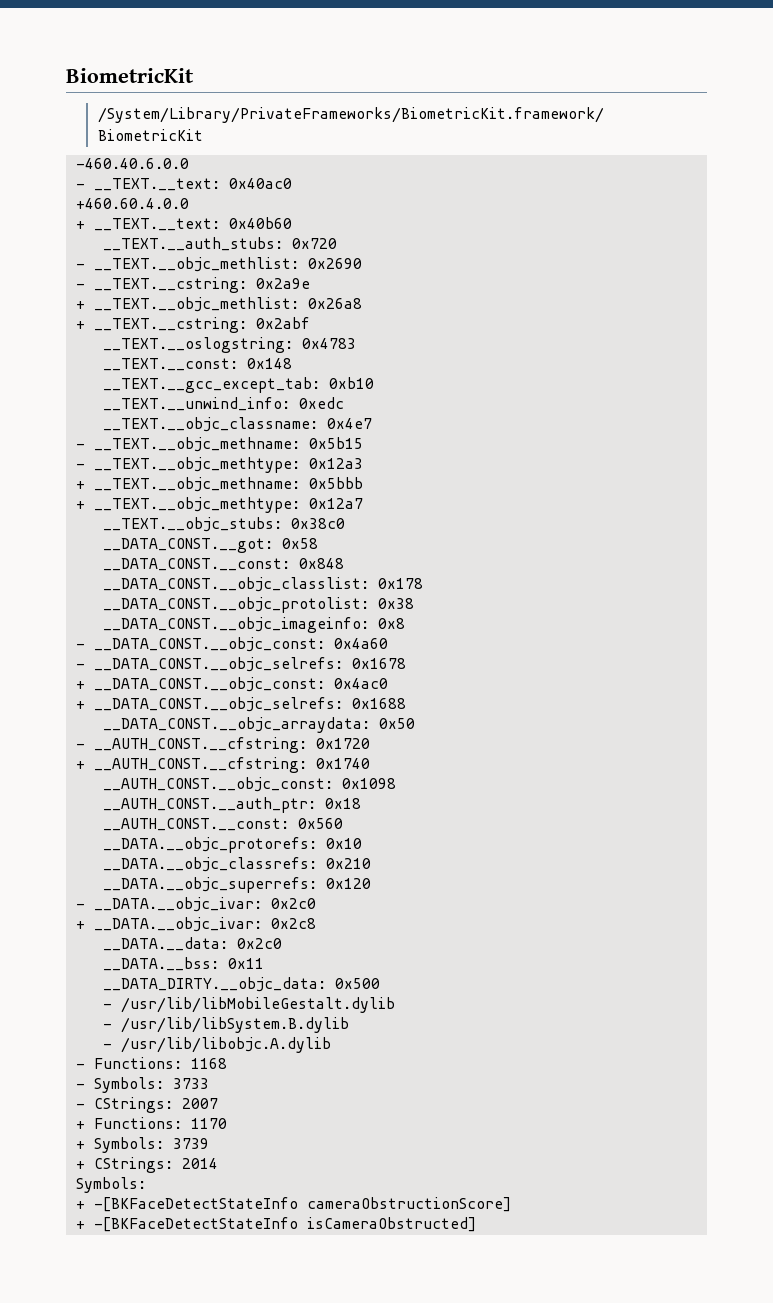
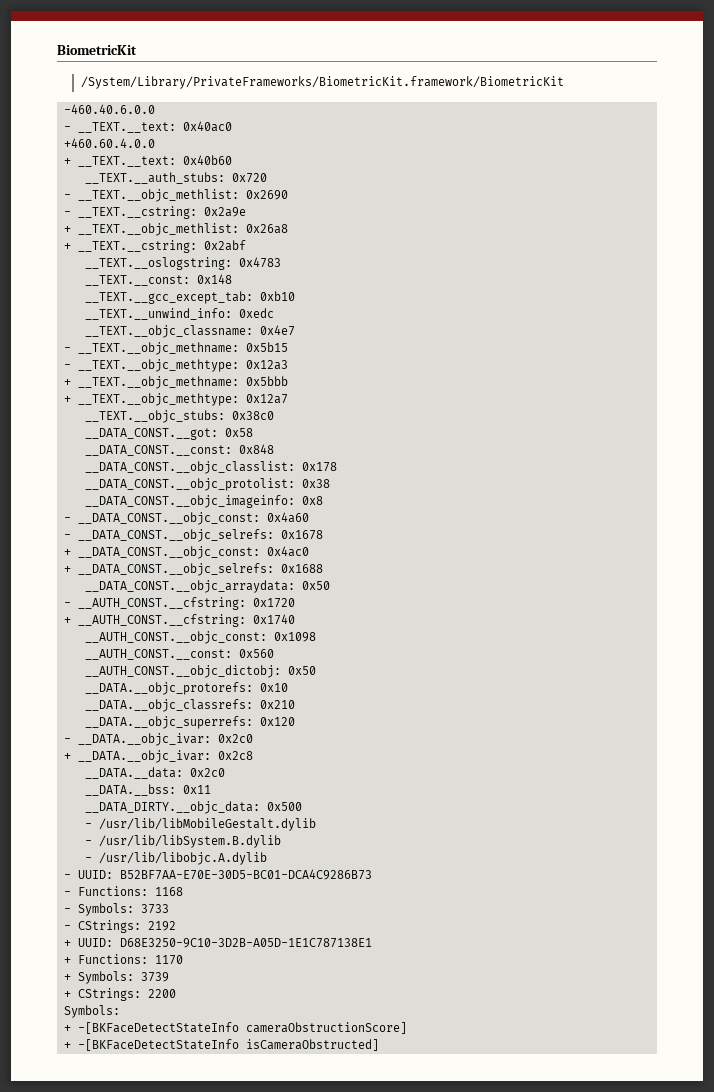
- __AUTH_CONST.__auth_ptr: 0x18
+ __AUTH_CONST.__objc_dictobj: 0x50
+ - UUID: B52BF7AA-E70E-30D5-BC01-DCA4C9286B73
- - CStrings: 2007
+ - CStrings: 2192
+ + UUID: D68E3250-9C10-3D2B-A05D-1E1C787138E1
- + CStrings: 2014
+ + CStrings: 2200

